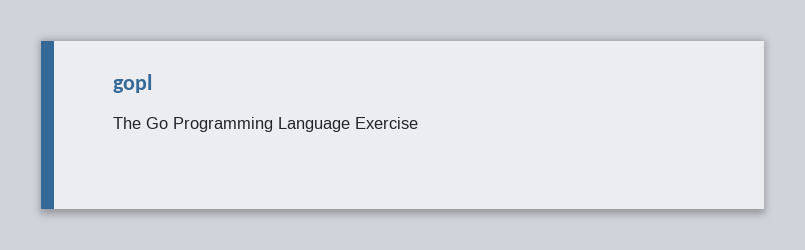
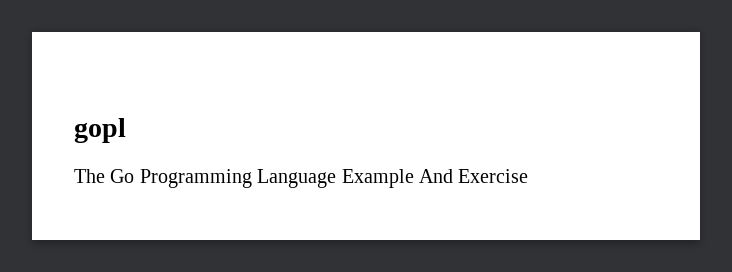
- The Go Programming Language Exercise
+ The Go Programming Language Example And Exercise

